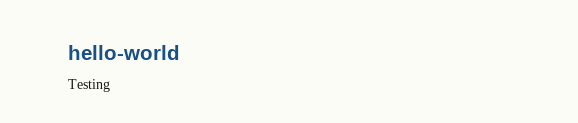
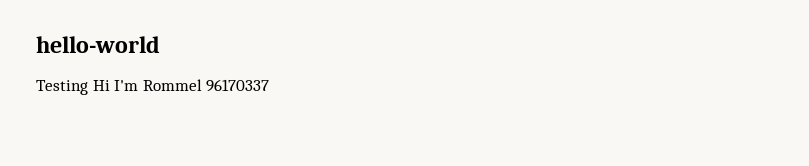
- Testing
+ Testing Hi I'm Rommel 96170337

